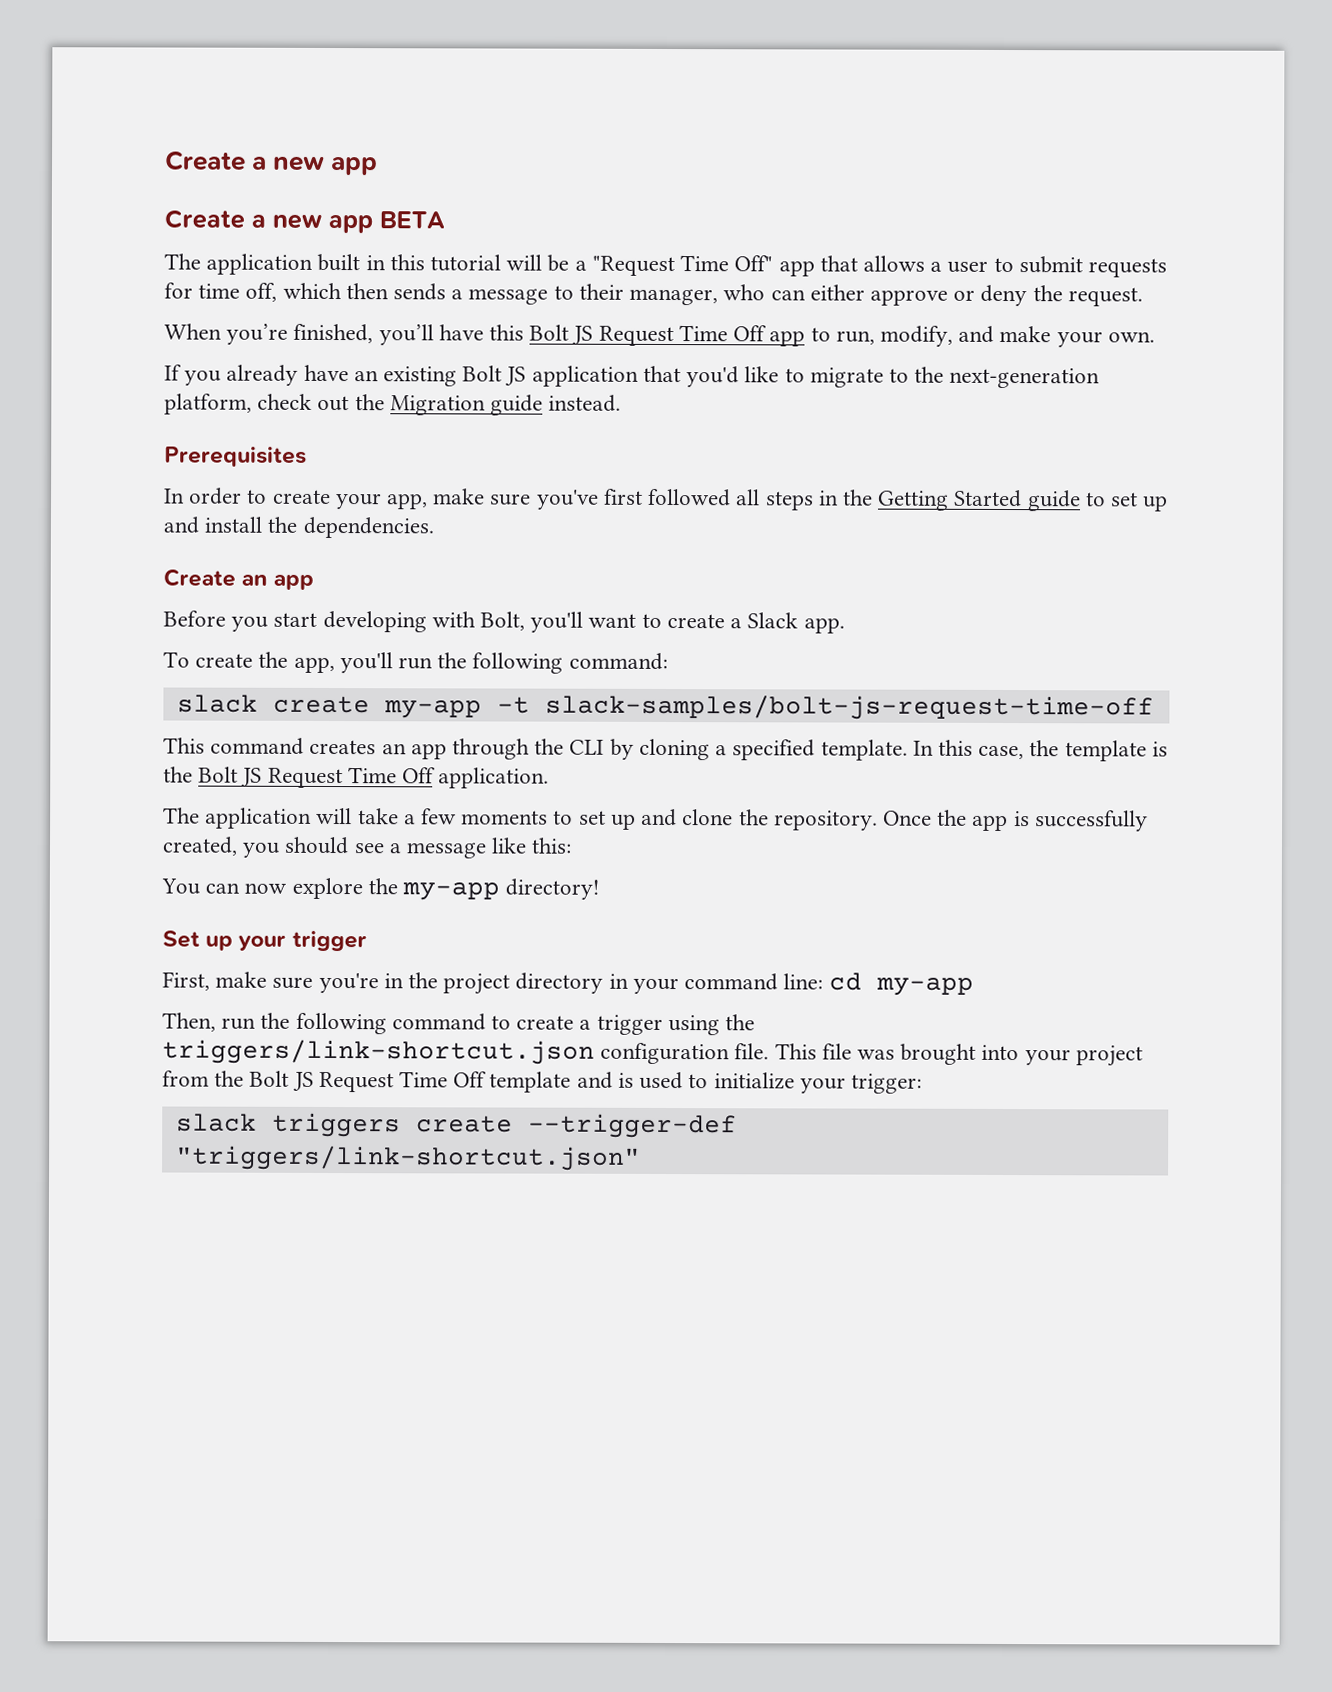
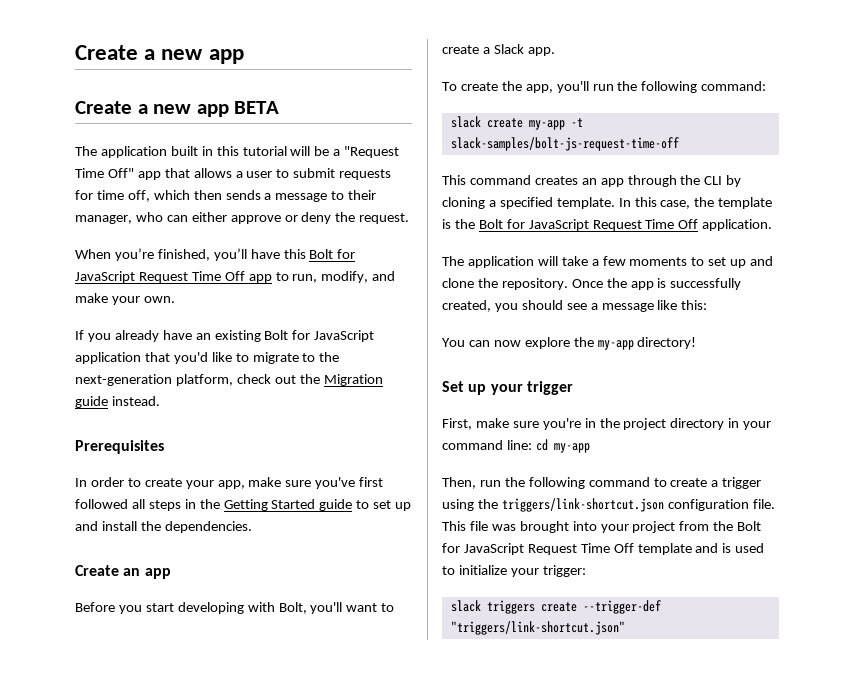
- When you’re finished, you’ll have this Bolt JS Request Time Off app to run, modify, and make your own.
+ When you’re finished, you’ll have this Bolt for JavaScript Request Time Off app to run, modify, and make your own.
- If you already have an existing Bolt JS application that you'd like to migrate to the next-generation platform, check out the Migration guide instead.
+ If you already have an existing Bolt for JavaScript application that you'd like to migrate to the next-generation platform, check out the Migration guide instead.
- In this case, the template is the Bolt JS Request Time Off application.
+ In this case, the template is the Bolt for JavaScript Request Time Off application.
- This file was brought into your project from the Bolt JS Request Time Off template and is used to initialize your trigger:
+ This file was brought into your project from the Bolt for JavaScript Request Time Off template and is used to initialize your trigger:

